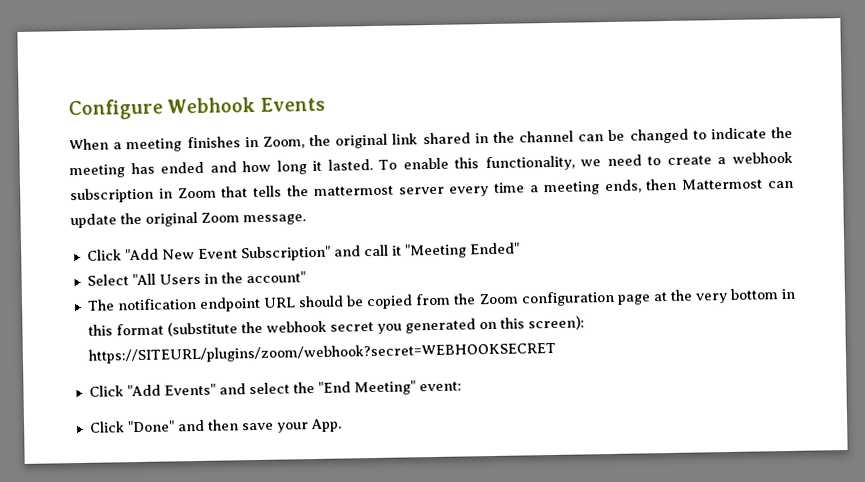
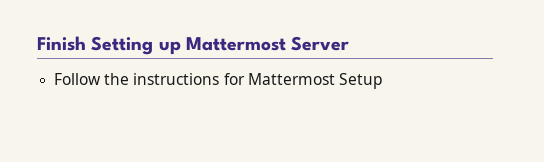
- Configure Webhook Events
- When a meeting finishes in Zoom, the original link shared in the channel can be changed to indicate the meeting has ended and how long it lasted. To enable this functionality, we need to create a webhook subscription in Zoom that tells the mattermost server every time a meeting ends, then Mattermost can update the original Zoom message.
- Click "Add New Event Subscription" and call it "Meeting Ended"
- Select "All Users in the account"
- The notification endpoint URL should be copied from the Zoom configuration page at the very bottom in this format (substitute the webhook secret you generated on this screen): https://SITEURL/plugins/zoom/webhook?secret=WEBHOOKSECRET
- Click "Add Events" and select the "End Meeting" event:
- Click "Done" and then save your App.
+ Finish Setting up Mattermost Server
+ Follow the instructions for Mattermost Setup

